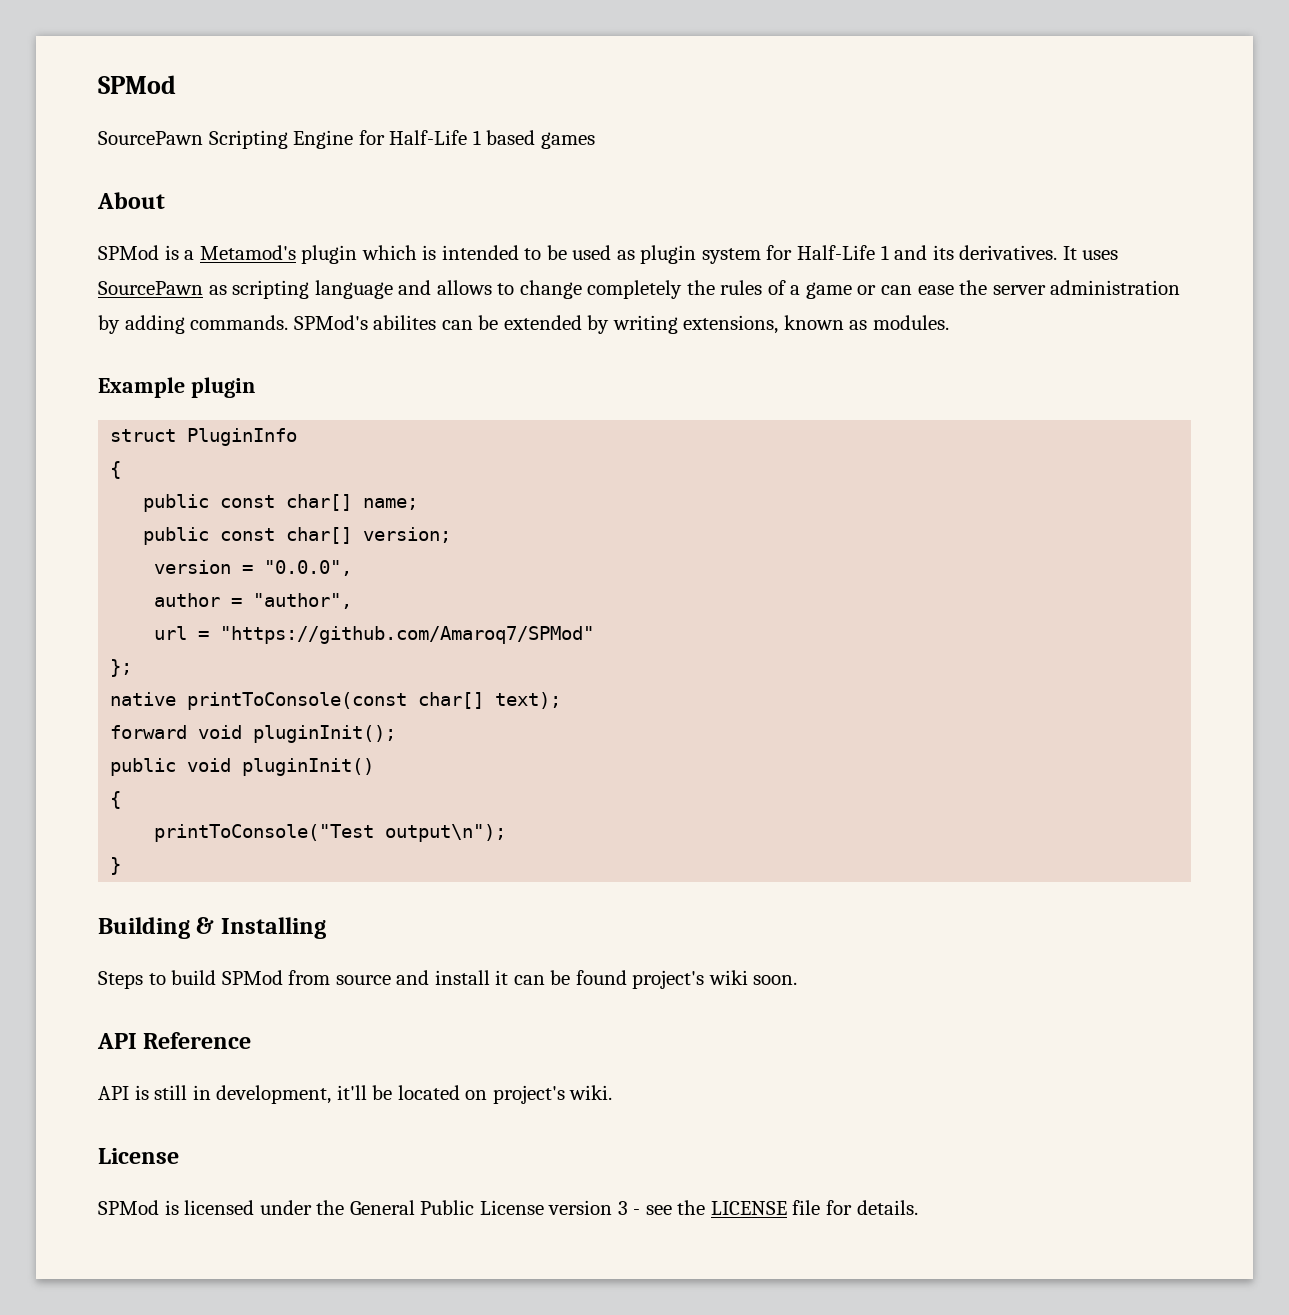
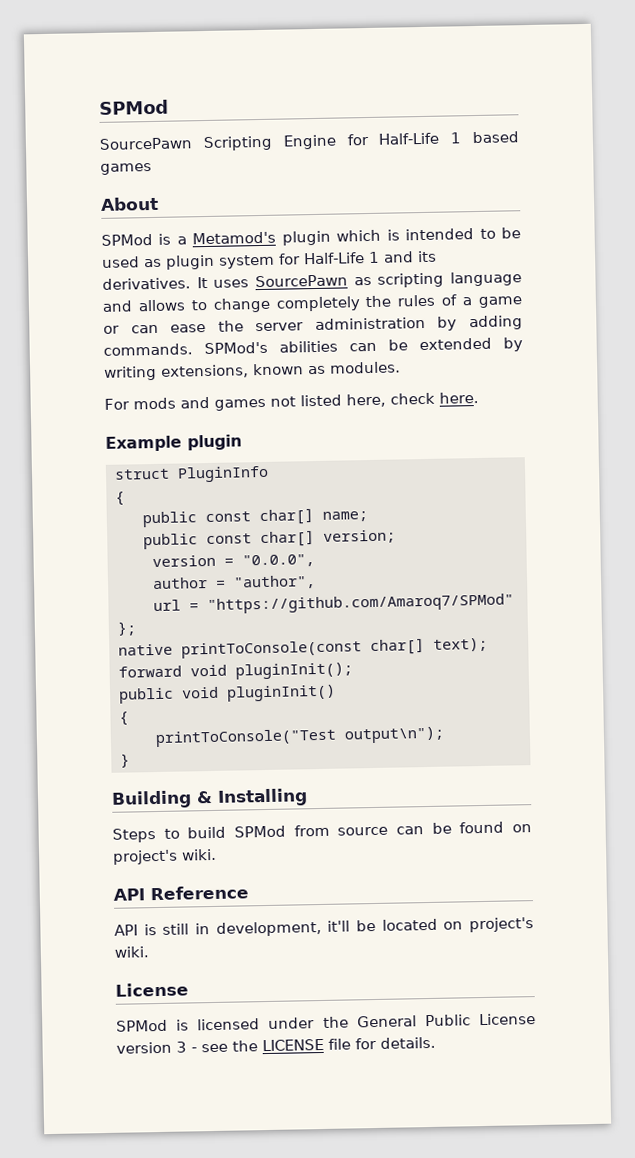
- SPMod's abilites can be extended by writing extensions, known as modules.
+ SPMod's abilities can be extended by writing extensions, known as modules.
+ For mods and games not listed here, check here.
- Steps to build SPMod from source and install it can be found project's wiki soon.
+ Steps to build SPMod from source can be found on project's wiki.

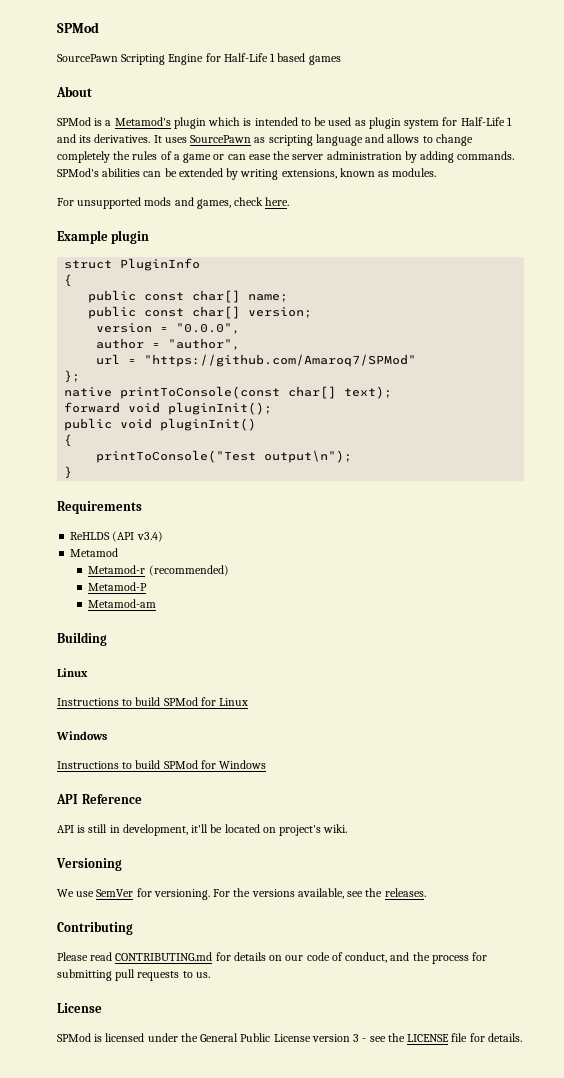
- For mods and games not listed here, check here.
+ For unsupported mods and games, check here.
- Building & Installing
- Steps to build SPMod from source can be found on project's wiki.
+ Requirements
+ ReHLDS (API v3.4)
+ Metamod
+ Metamod-r (recommended)
+ Metamod-P
+ Metamod-am
+ Building
+ Linux
+ Instructions to build SPMod for Linux
+ Windows
+ Instructions to build SPMod for Windows
+ Versioning
+ We use SemVer for versioning. For the versions available, see the releases.
+ Contributing
+ Please read CONTRIBUTING.md for details on our code of conduct, and the process for submitting pull requests to us.

